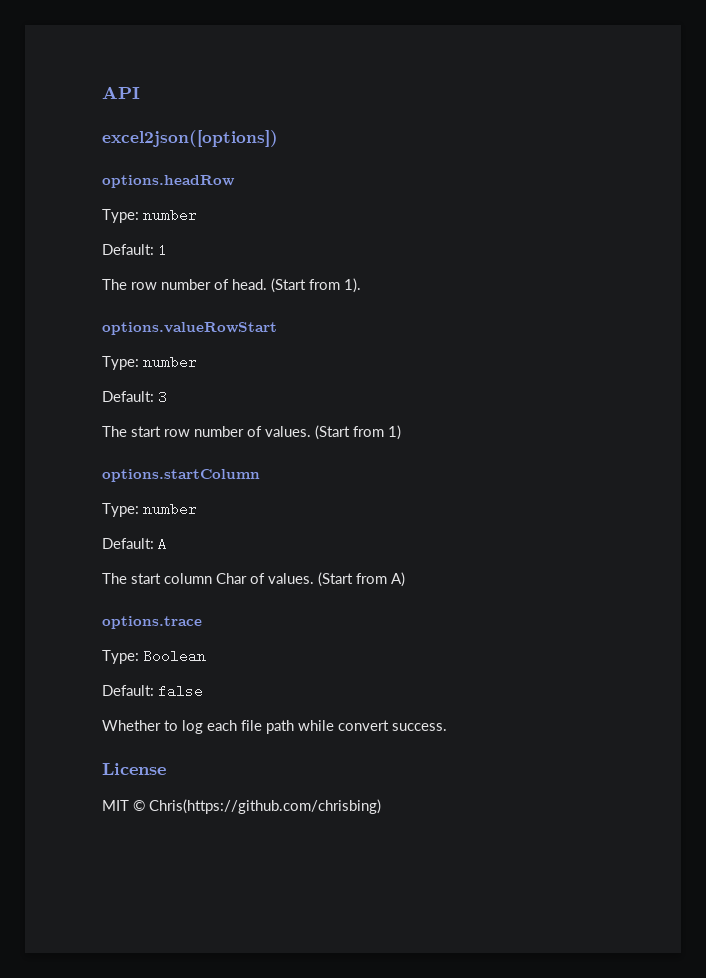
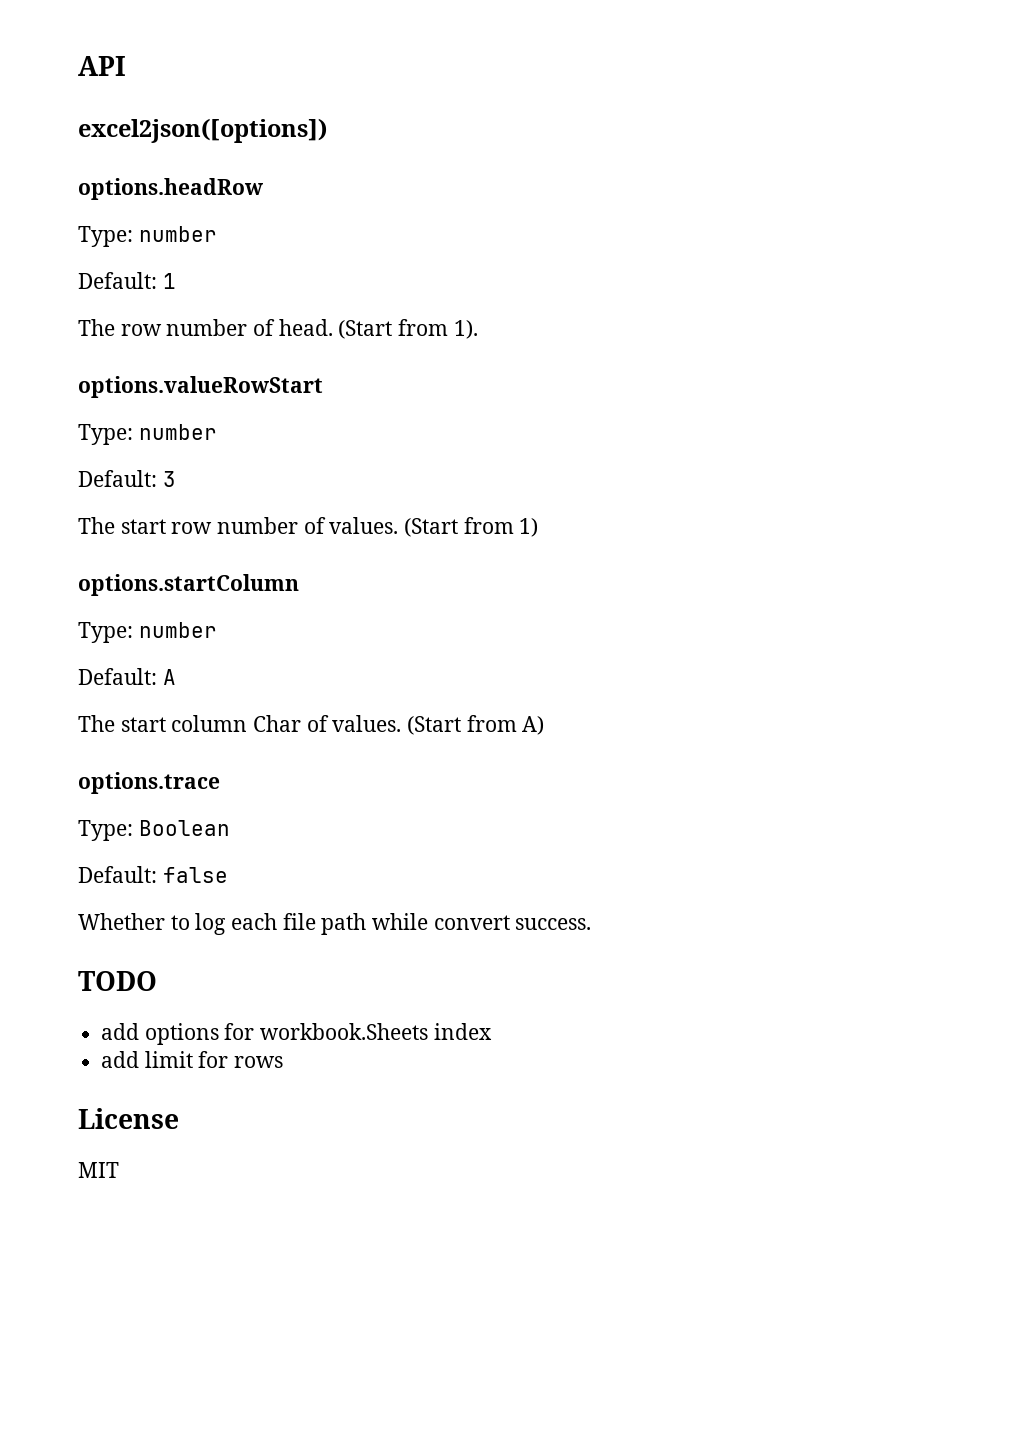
+ TODO
+ add options for workbook.Sheets index
+ add limit for rows
- MIT © Chris(https://github.com/chrisbing)
+ MIT

